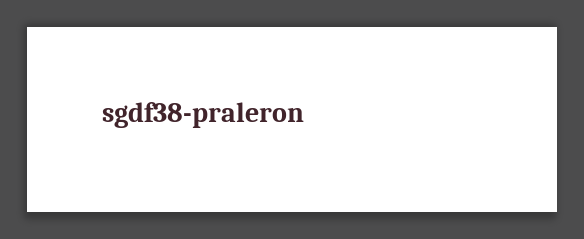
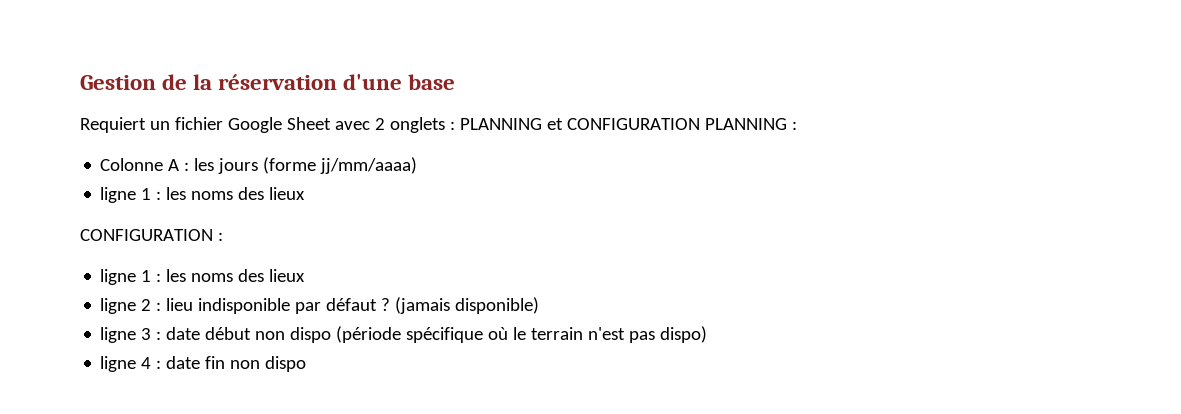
- sgdf38-praleron
+ Gestion de la réservation d'une base
+ Requiert un fichier Google Sheet avec 2 onglets : PLANNING et CONFIGURATION PLANNING :
+ Colonne A : les jours (forme jj/mm/aaaa)
+ ligne 1 : les noms des lieux
+ CONFIGURATION :
+ ligne 1 : les noms des lieux
+ ligne 2 : lieu indisponible par défaut ? (jamais disponible)
+ ligne 3 : date début non dispo (période spécifique où le terrain n'est pas dispo)
+ ligne 4 : date fin non dispo

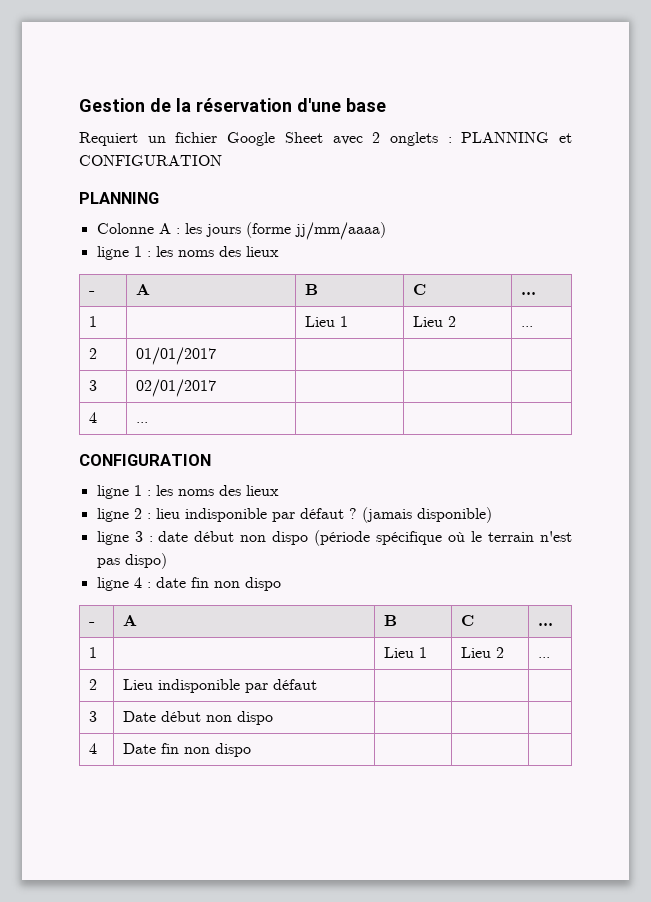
- Requiert un fichier Google Sheet avec 2 onglets : PLANNING et CONFIGURATION PLANNING :
+ Requiert un fichier Google Sheet avec 2 onglets : PLANNING et CONFIGURATION
+ PLANNING
  Colonne A : les jours (forme jj/mm/aaaa)
  ligne 1 : les noms des lieux
- CONFIGURATION :
+ - | A | B | C | ...
+ 1 | | Lieu 1 | Lieu 2 | ...
+ 2 | 01/01/2017 | | |
+ 3 | 02/01/2017 | | |
+ 4 | ... | | |
+ CONFIGURATION
  ligne 4 : date fin non dispo
+ - | A | B | C | ...
+ 1 | | Lieu 1 | Lieu 2 | ...
+ 2 | Lieu indisponible par défaut | | |
+ 3 | Date début non dispo | | |
+ 4 | Date fin non dispo | | |

